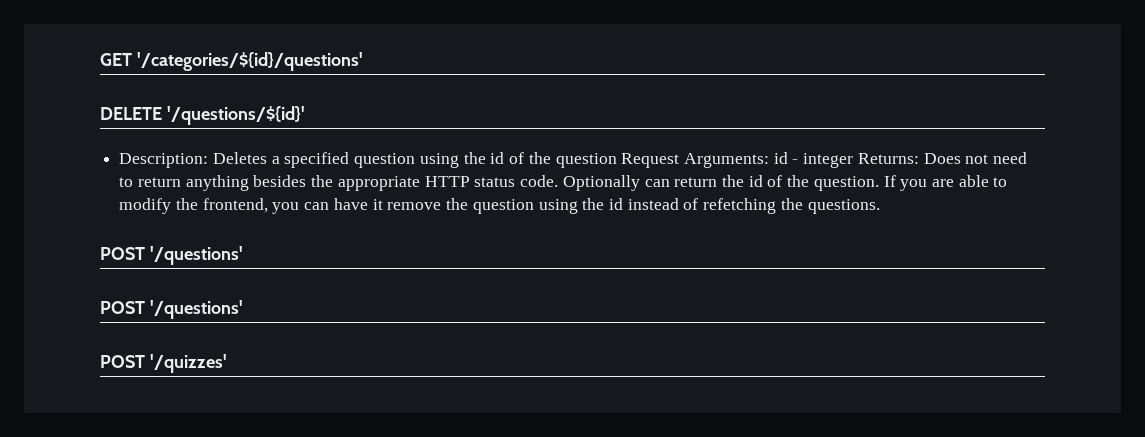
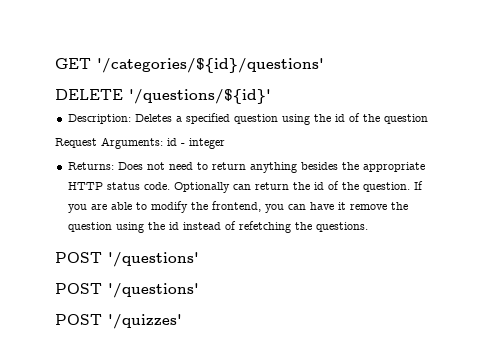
- Description: Deletes a specified question using the id of the question Request Arguments: id - integer Returns: Does not need to return anything besides the appropriate HTTP status code.
+ Description: Deletes a specified question using the id of the question
+ Request Arguments: id - integer
+ Returns: Does not need to return anything besides the appropriate HTTP status code.

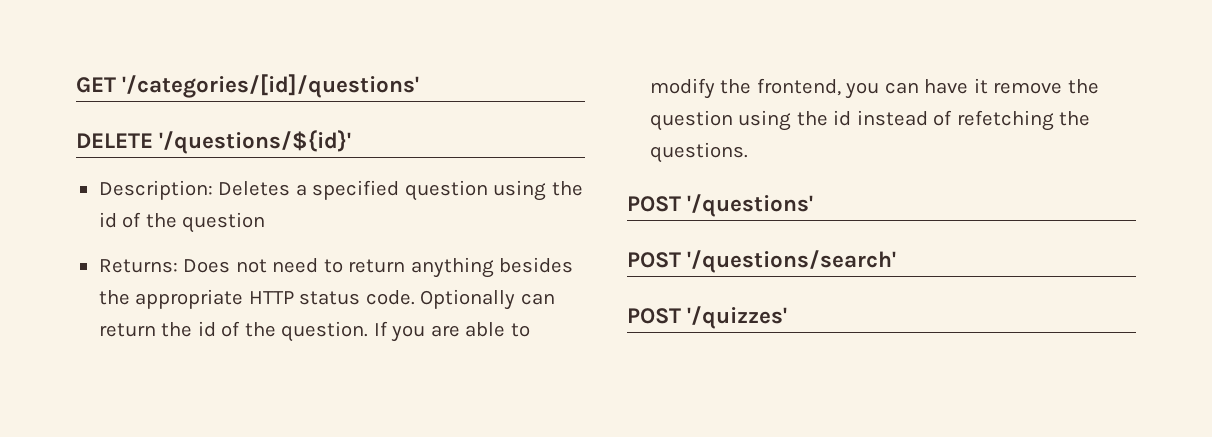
- GET '/categories/${id}/questions'
+ GET '/categories/[id]/questions'
- Request Arguments: id - integer
  If you are able to modify the frontend, you can have it remove the question using the id instead of refetching the questions.
  POST '/questions'
- POST '/questions'
+ POST '/questions/search'

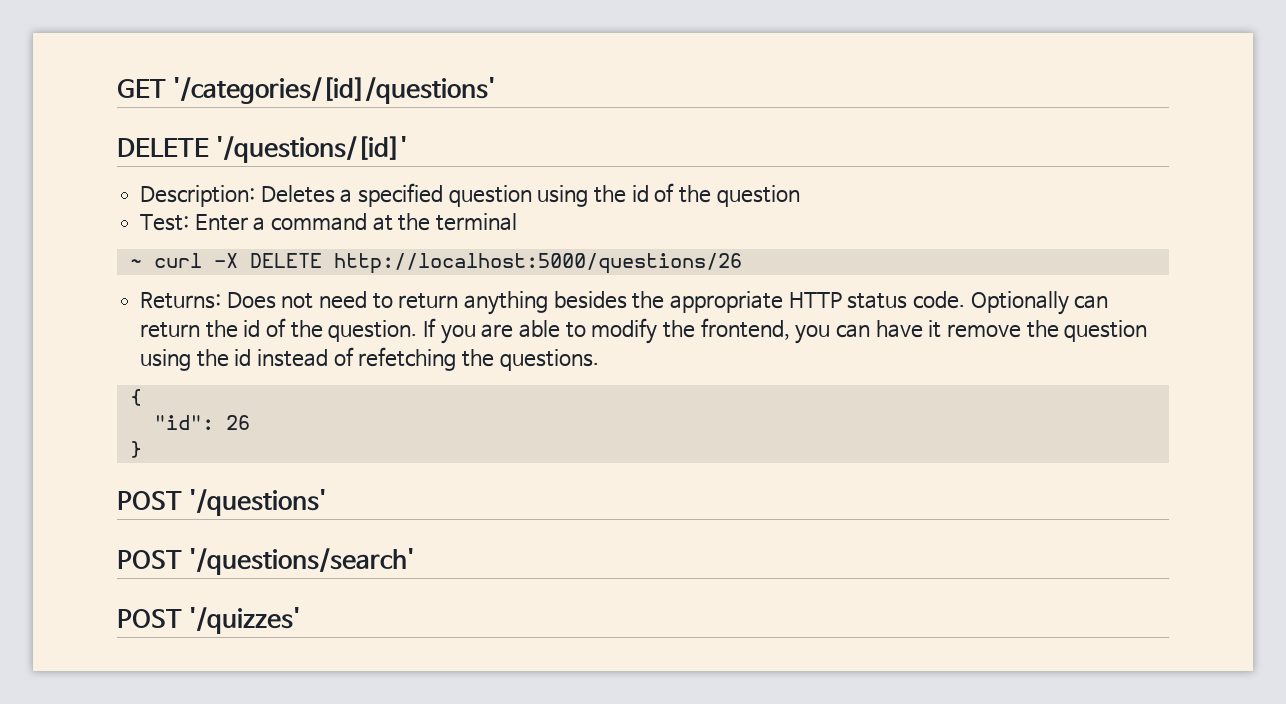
- DELETE '/questions/${id}'
+ DELETE '/questions/[id]'
+ Test: Enter a command at the terminal
+ ~ curl -X DELETE http://localhost:5000/questions/26
+ {
+ "id": 26
+ }

